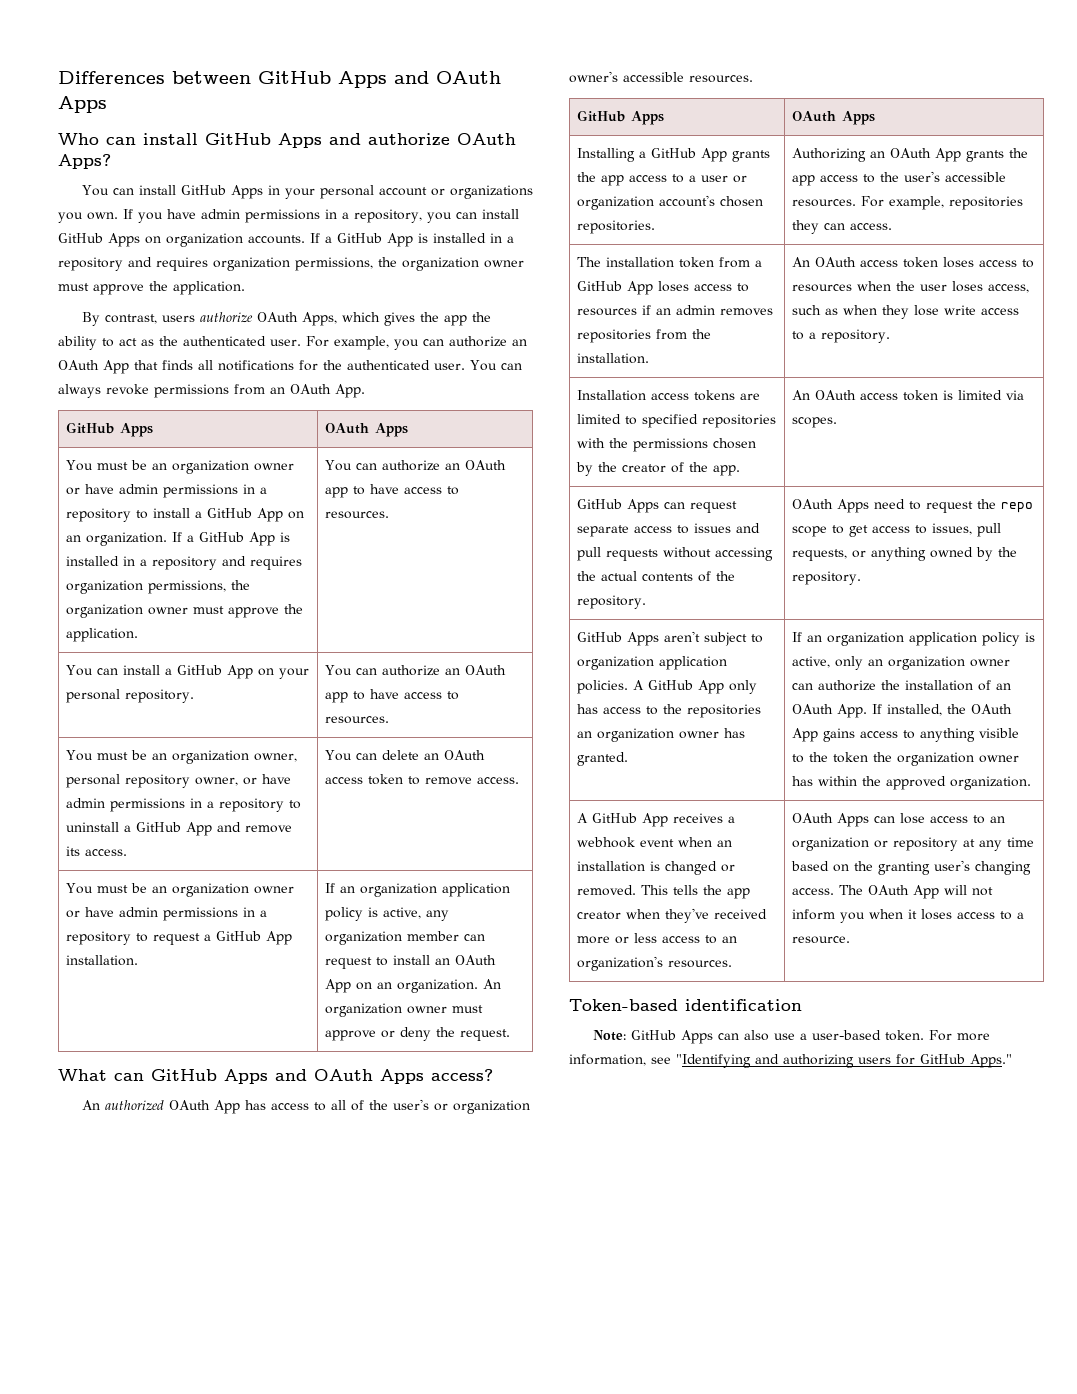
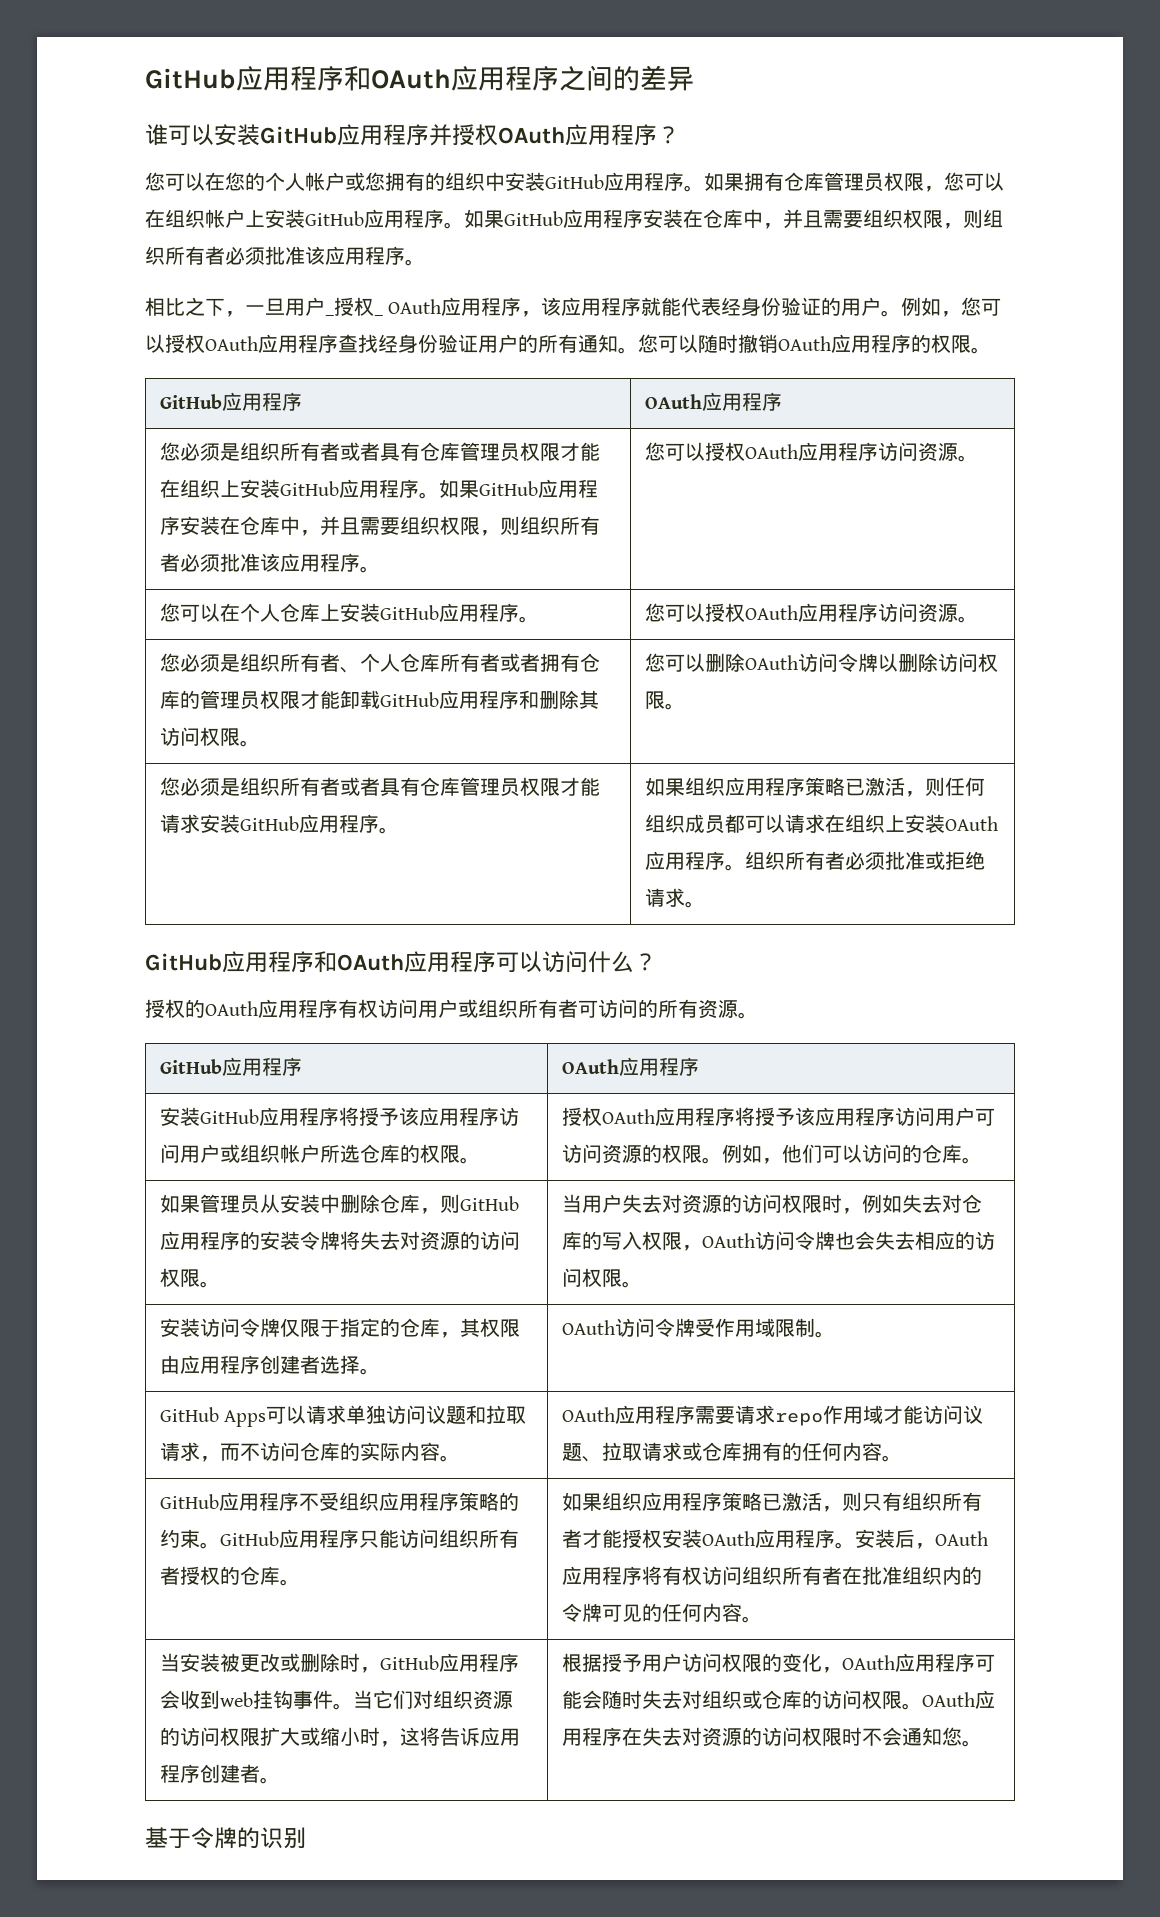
- Differences between GitHub Apps and OAuth Apps
- Who can install GitHub Apps and authorize OAuth Apps?
- You can install GitHub Apps in your personal account or organizations you own. If you have admin permissions in a repository, you can install GitHub Apps on organization accounts. If a GitHub App is installed in a repository and requires organization permissions, the organization owner must approve the application.
- By contrast, users authorize OAuth Apps, which gives the app the ability to act as the authenticated user. For example, you can authorize an OAuth App that finds all notifications for the authenticated user. You can always revoke permissions from an OAuth App.
- GitHub Apps | OAuth Apps
- You must be an organization owner or have admin permissions in a repository to install a GitHub App on an organization. If a GitHub App is installed in a repository and requires organization permissions, the organization owner must approve the application. | You can authorize an OAuth app to have access to resources.
- You can install a GitHub App on your personal repository. | You can authorize an OAuth app to have access to resources.
- You must be an organization owner, personal repository owner, or have admin permissions in a repository to uninstall a GitHub App and remove its access. | You can delete an OAuth access token to remove access.
- You must be an organization owner or have admin permissions in a repository to request a GitHub App installation. | If an organization application policy is active, any organization member can request to install an OAuth App on an organization. An organization owner must approve or deny the request.
- What can GitHub Apps and OAuth Apps access?
- An authorized OAuth App has access to all of the user's or organization owner's accessible resources.
- GitHub Apps | OAuth Apps
- Installing a GitHub App grants the app access to a user or organization account's chosen repositories. | Authorizing an OAuth App grants the app access to the user's accessible resources. For example, repositories they can access.
- The installation token from a GitHub App loses access to resources if an admin removes repositories from the installation. | An OAuth access token loses access to resources when the user loses access, such as when they lose write access to a repository.
- Installation access tokens are limited to specified repositories with the permissions chosen by the creator of the app. | An OAuth access token is limited via scopes.
- GitHub Apps can request separate access to issues and pull requests without accessing the actual contents of the repository. | OAuth Apps need to request the repo scope to get access to issues, pull requests, or anything owned by the repository.
- GitHub Apps aren't subject to organization application policies. A GitHub App only has access to the repositories an organization owner has granted. | If an organization application policy is active, only an organization owner can authorize the installation of an OAuth App. If installed, the OAuth App gains access to anything visible to the token the organization owner has within the approved organization.
- A GitHub App receives a webhook event when an installation is changed or removed. This tells the app creator when they've received more or less access to an organization's resources. | OAuth Apps can lose access to an organization or repository at any time based on the granting user's changing access. The OAuth App will not inform you when it loses access to a resource.
- Token-based identification
- Note: GitHub Apps can also use a user-based token. For more information, see "Identifying and authorizing users for GitHub Apps."
+ GitHub应用程序和OAuth应用程序之间的差异
+ 谁可以安装GitHub应用程序并授权OAuth应用程序？
+ 您可以在您的个人帐户或您拥有的组织中安装GitHub应用程序。如果拥有仓库管理员权限，您可以在组织帐户上安装GitHub应用程序。如果GitHub应用程序安装在仓库中，并且需要组织权限，则组织所有者必须批准该应用程序。
+ 相比之下，一旦用户_授权_ OAuth应用程序，该应用程序就能代表经身份验证的用户。例如，您可以授权OAuth应用程序查找经身份验证用户的所有通知。您可以随时撤销OAuth应用程序的权限。
+ GitHub应用程序 | OAuth应用程序
+ 您必须是组织所有者或者具有仓库管理员权限才能在组织上安装GitHub应用程序。如果GitHub应用程序安装在仓库中，并且需要组织权限，则组织所有者必须批准该应用程序。 | 您可以授权OAuth应用程序访问资源。
+ 您可以在个人仓库上安装GitHub应用程序。 | 您可以授权OAuth应用程序访问资源。
+ 您必须是组织所有者、个人仓库所有者或者拥有仓库的管理员权限才能卸载GitHub应用程序和删除其访问权限。 | 您可以删除OAuth访问令牌以删除访问权限。
+ 您必须是组织所有者或者具有仓库管理员权限才能请求安装GitHub应用程序。 | 如果组织应用程序策略已激活，则任何组织成员都可以请求在组织上安装OAuth应用程序。组织所有者必须批准或拒绝请求。
+ GitHub应用程序和OAuth应用程序可以访问什么？
+ 授权的OAuth应用程序有权访问用户或组织所有者可访问的所有资源。
+ GitHub应用程序 | OAuth应用程序
+ 安装GitHub应用程序将授予该应用程序访问用户或组织帐户所选仓库的权限。 | 授权OAuth应用程序将授予该应用程序访问用户可访问资源的权限。例如，他们可以访问的仓库。
+ 如果管理员从安装中删除仓库，则GitHub应用程序的安装令牌将失去对资源的访问权限。 | 当用户失去对资源的访问权限时，例如失去对仓库的写入权限，OAuth访问令牌也会失去相应的访问权限。
+ 安装访问令牌仅限于指定的仓库，其权限由应用程序创建者选择。 | OAuth访问令牌受作用域限制。
+ GitHub Apps可以请求单独访问议题和拉取请求，而不访问仓库的实际内容。 | OAuth应用程序需要请求repo作用域才能访问议题、拉取请求或仓库拥有的任何内容。
+ GitHub应用程序不受组织应用程序策略的约束。GitHub应用程序只能访问组织所有者授权的仓库。 | 如果组织应用程序策略已激活，则只有组织所有者才能授权安装OAuth应用程序。安装后，OAuth应用程序将有权访问组织所有者在批准组织内的令牌可见的任何内容。
+ 当安装被更改或删除时，GitHub应用程序会收到web挂钩事件。当它们对组织资源的访问权限扩大或缩小时，这将告诉应用程序创建者。 | 根据授予用户访问权限的变化，OAuth应用程序可能会随时失去对组织或仓库的访问权限。OAuth应用程序在失去对资源的访问权限时不会通知您。
+ 基于令牌的识别

